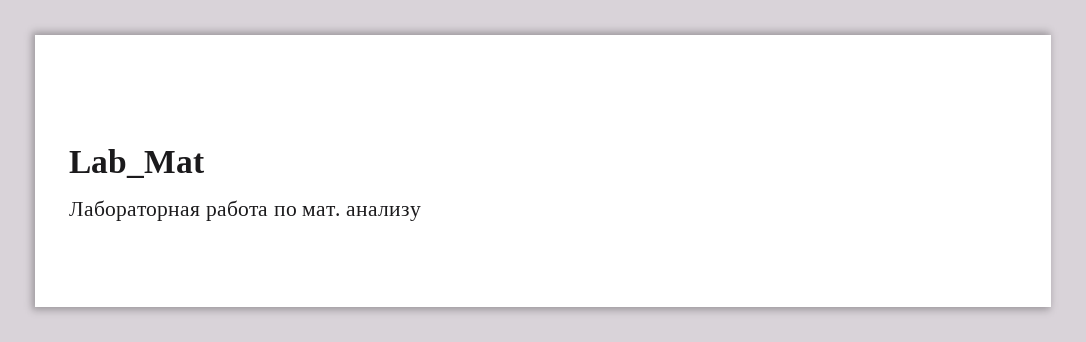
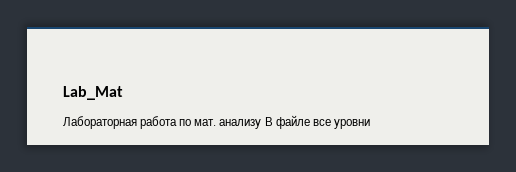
- Лабораторная работа по мат. анализу
+ Лабораторная работа по мат. анализу В файле все уровни

